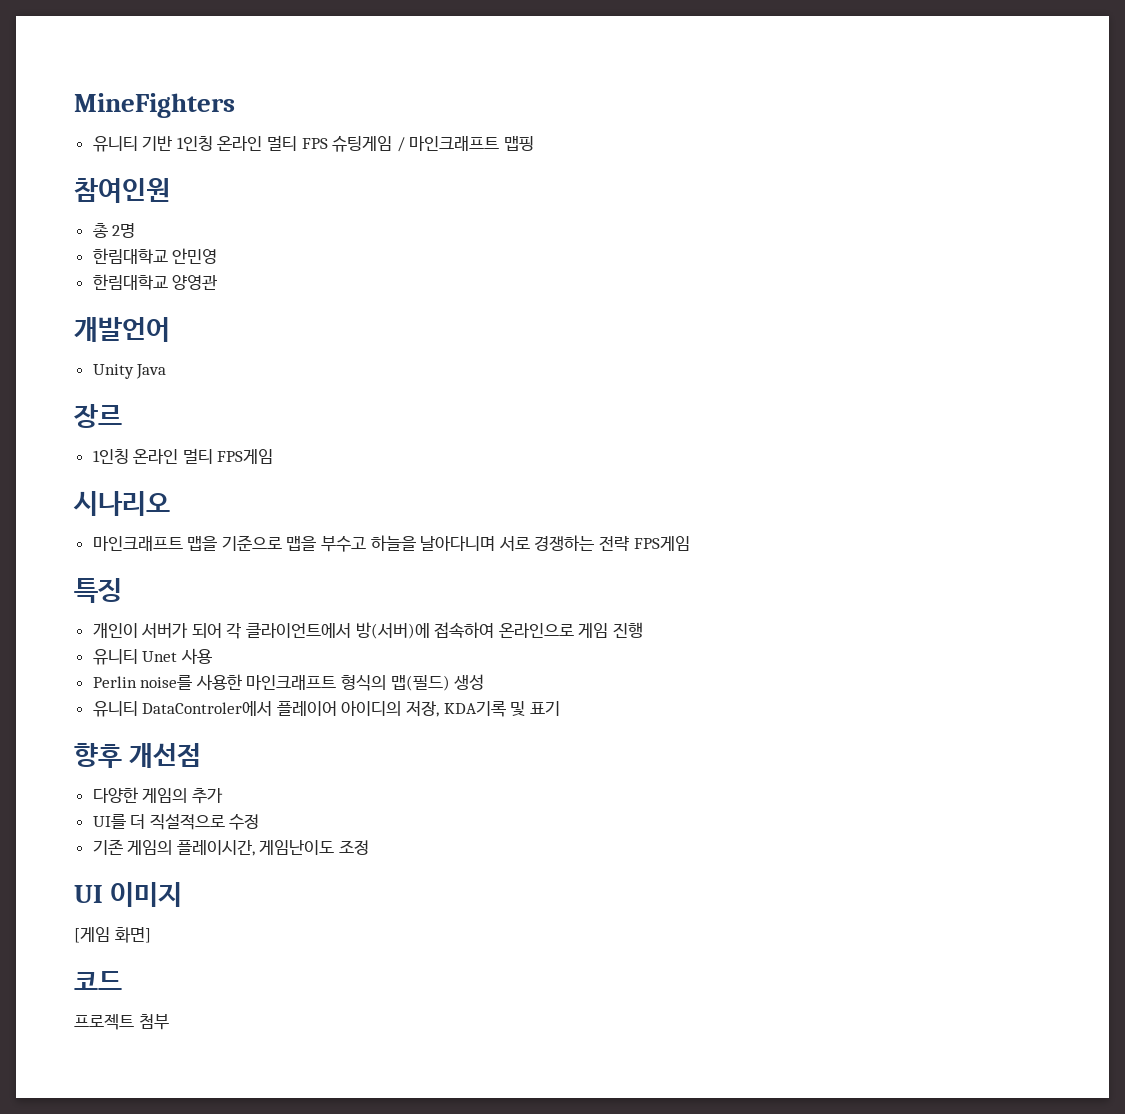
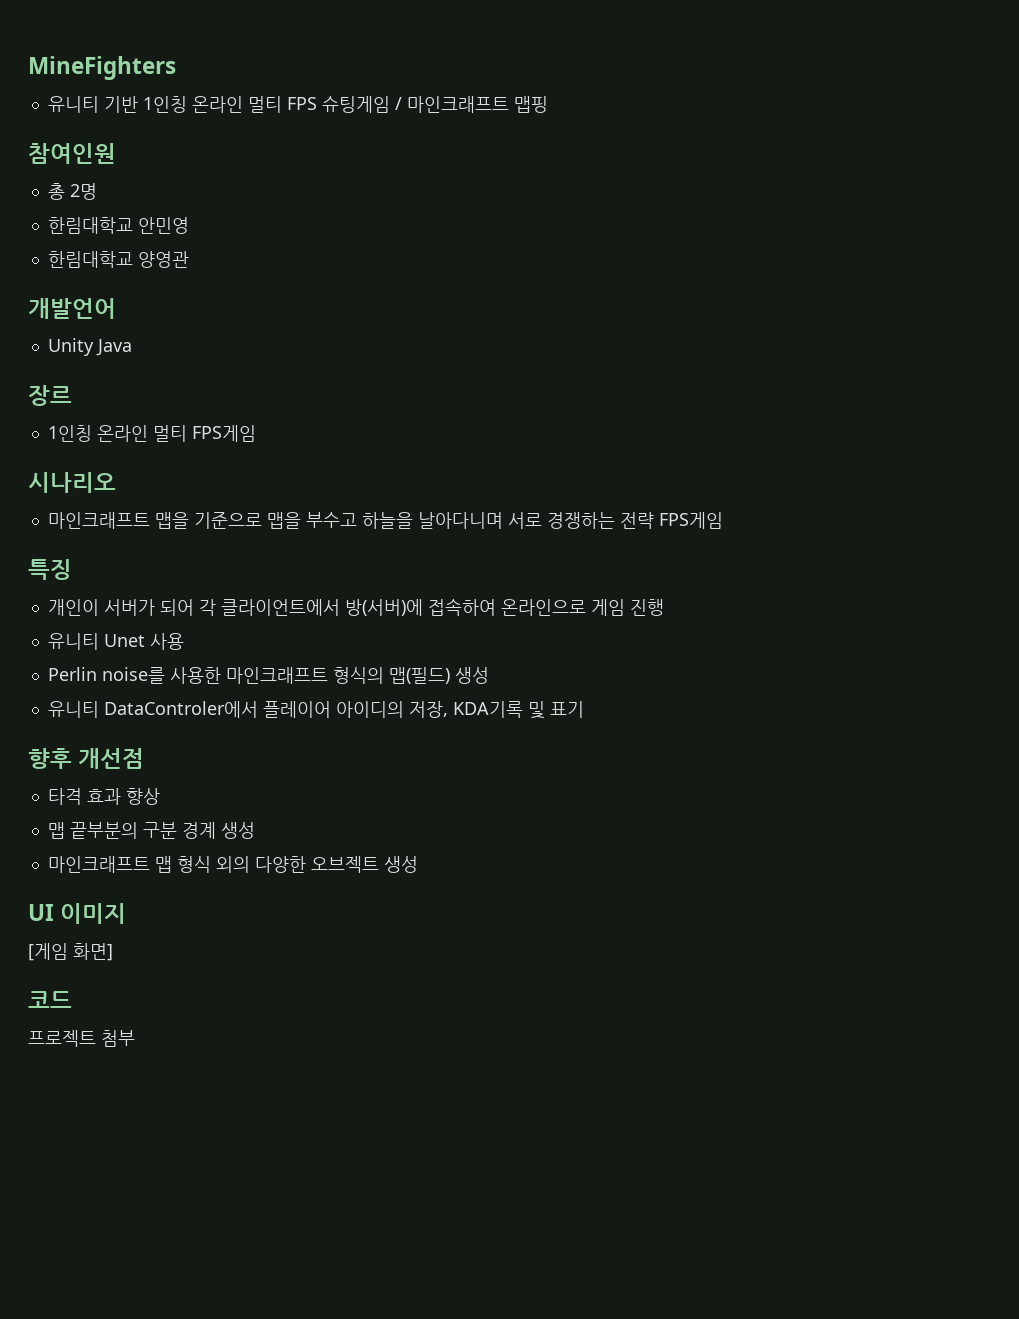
- 다양한 게임의 추가
- UI를 더 직설적으로 수정
- 기존 게임의 플레이시간, 게임난이도 조정
+ 타격 효과 향상
+ 맵 끝부분의 구분 경계 생성
+ 마인크래프트 맵 형식 외의 다양한 오브젝트 생성

